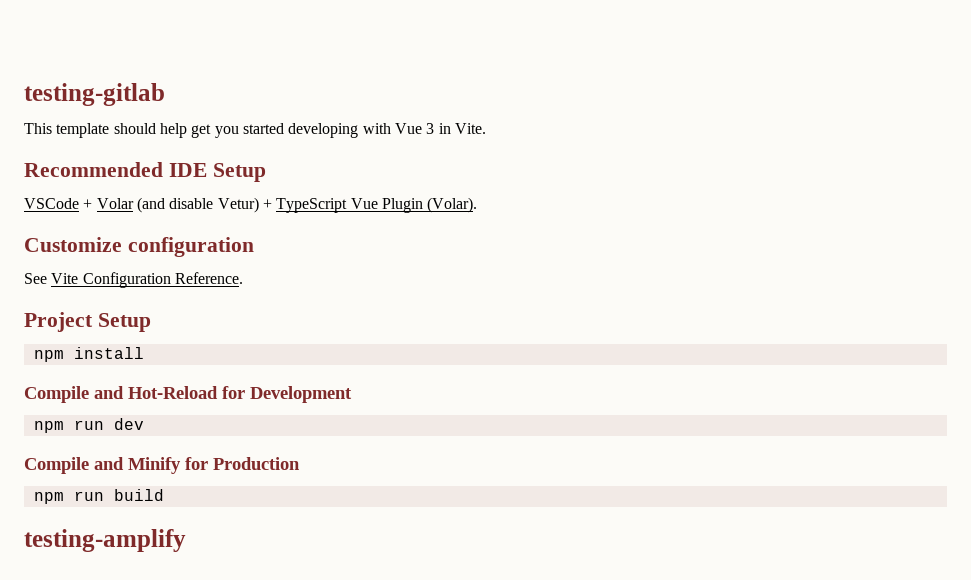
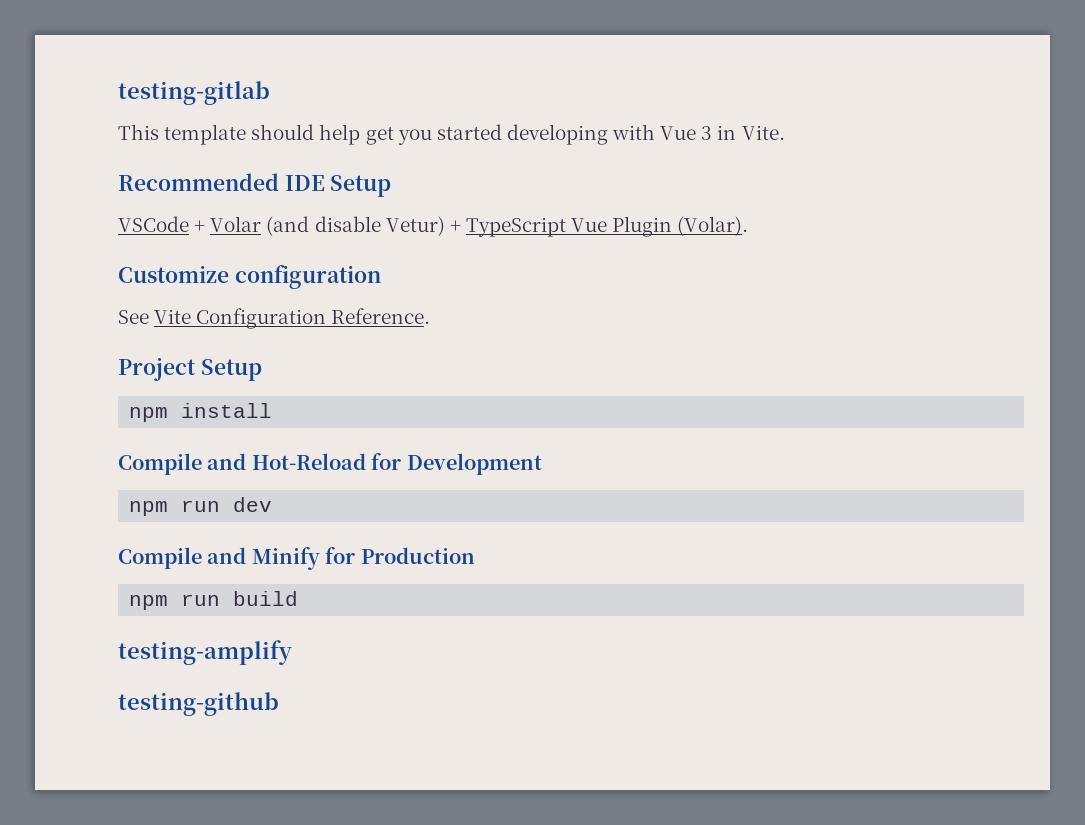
+ testing-github

